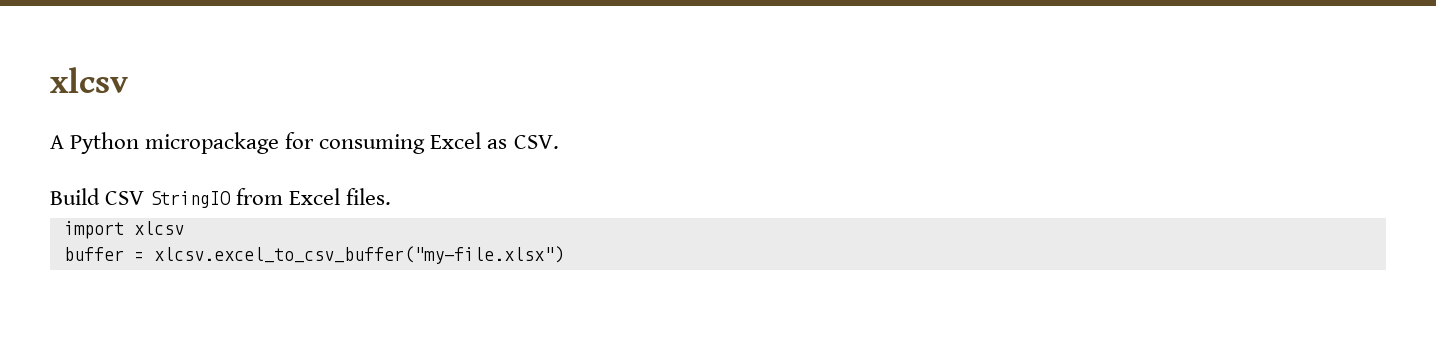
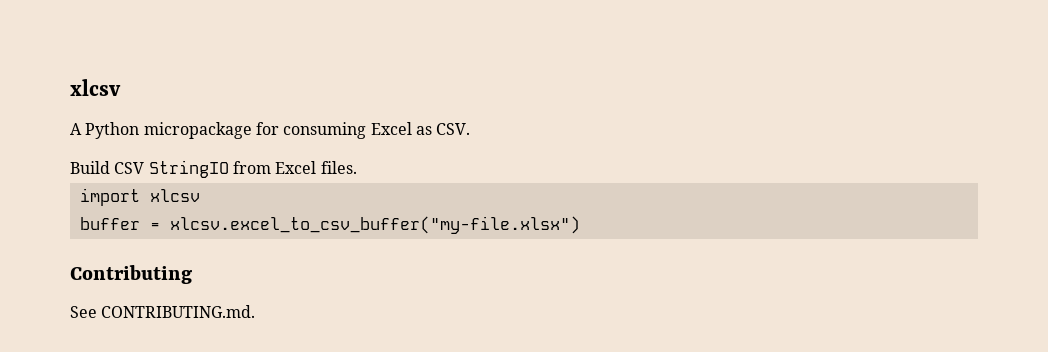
+ Contributing
+ See CONTRIBUTING.md.

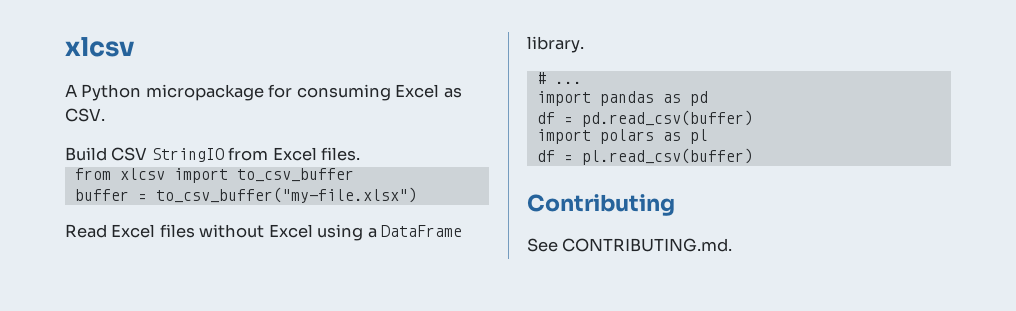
- import xlcsv
- buffer = xlcsv.excel_to_csv_buffer("my-file.xlsx")
+ from xlcsv import to_csv_buffer
+ buffer = to_csv_buffer("my-file.xlsx")
+ Read Excel files without Excel using a DataFrame library.
+ # ...
+ import pandas as pd
+ df = pd.read_csv(buffer)
+ import polars as pl
+ df = pl.read_csv(buffer)

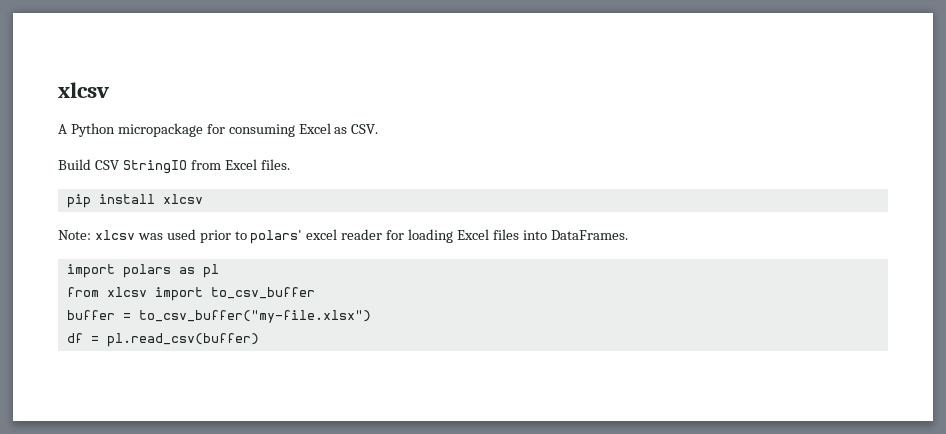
+ pip install xlcsv
+ Note: xlcsv was used prior to polars' excel reader for loading Excel files into DataFrames.
+ import polars as pl
- Read Excel files without Excel using a DataFrame library.
- # ...
- import pandas as pd
- df = pd.read_csv(buffer)
- import polars as pl
- Contributing
- See CONTRIBUTING.md.

